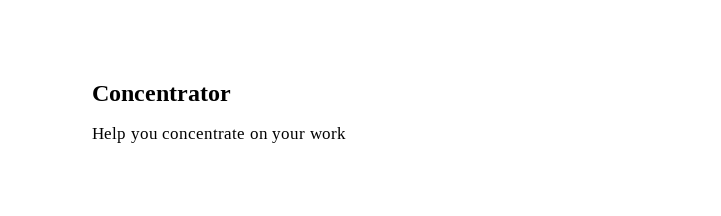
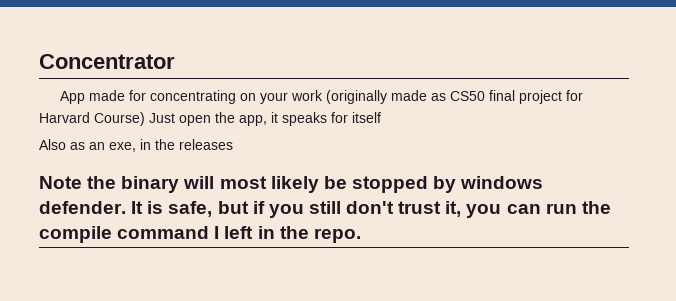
- Help you concentrate on your work
+ App made for concentrating on your work (originally made as CS50 final project for Harvard Course) Just open the app, it speaks for itself
+ Also as an exe, in the releases
+ Note the binary will most likely be stopped by windows defender. It is safe, but if you still don't trust it, you can run the compile command I left in the repo.

